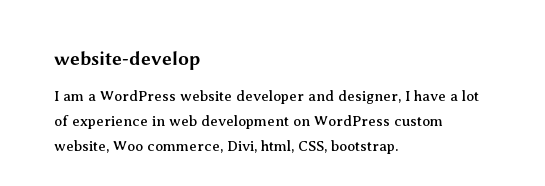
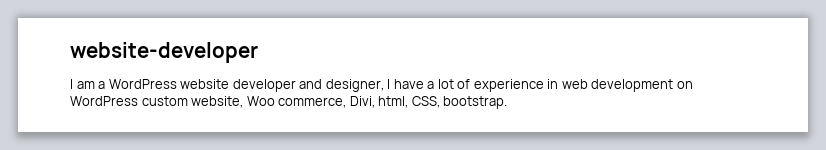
- website-develop
+ website-developer

